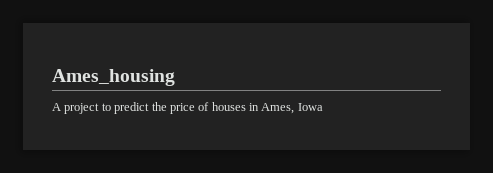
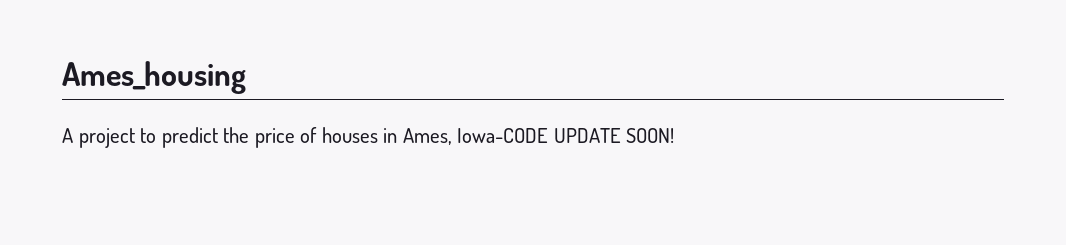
- A project to predict the price of houses in Ames, Iowa
+ A project to predict the price of houses in Ames, Iowa-CODE UPDATE SOON!

